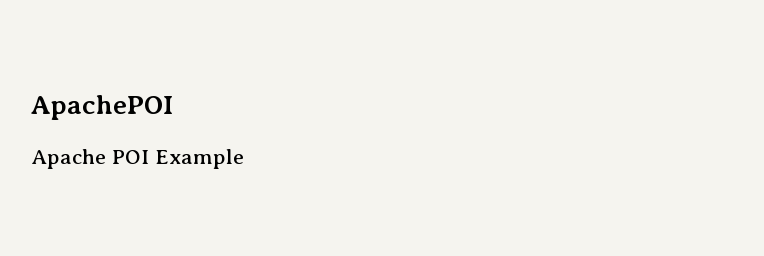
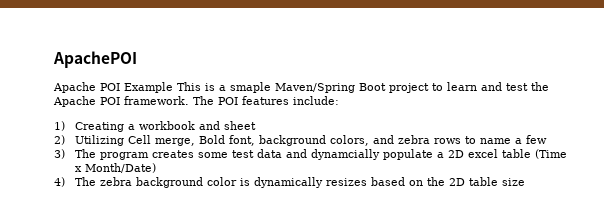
- Apache POI Example
+ Apache POI Example This is a smaple Maven/Spring Boot project to learn and test the Apache POI framework. The POI features include:
+ 1) Creating a workbook and sheet
+ 2) Utilizing Cell merge, Bold font, background colors, and zebra rows to name a few
+ 3) The program creates some test data and dynamcially populate a 2D excel table (Time x Month/Date)
+ 4) The zebra background color is dynamically resizes based on the 2D table size

